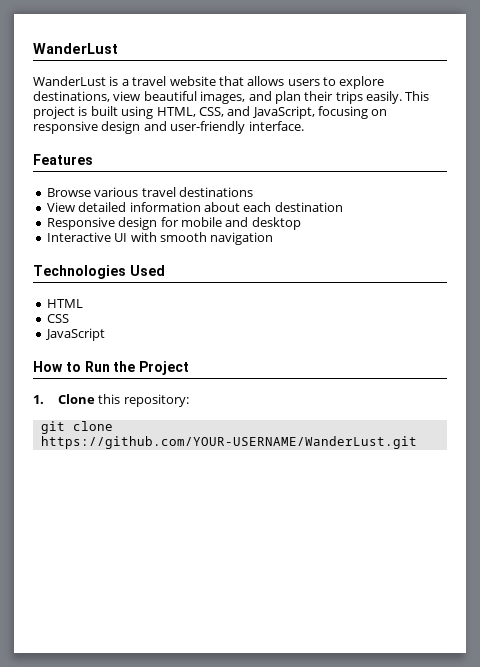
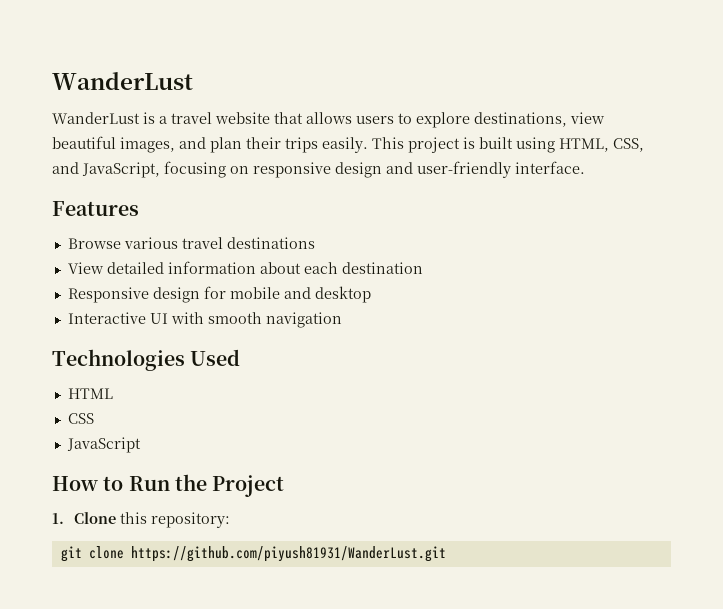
- git clone https://github.com/YOUR-USERNAME/WanderLust.git
+ git clone https://github.com/piyush81931/WanderLust.git

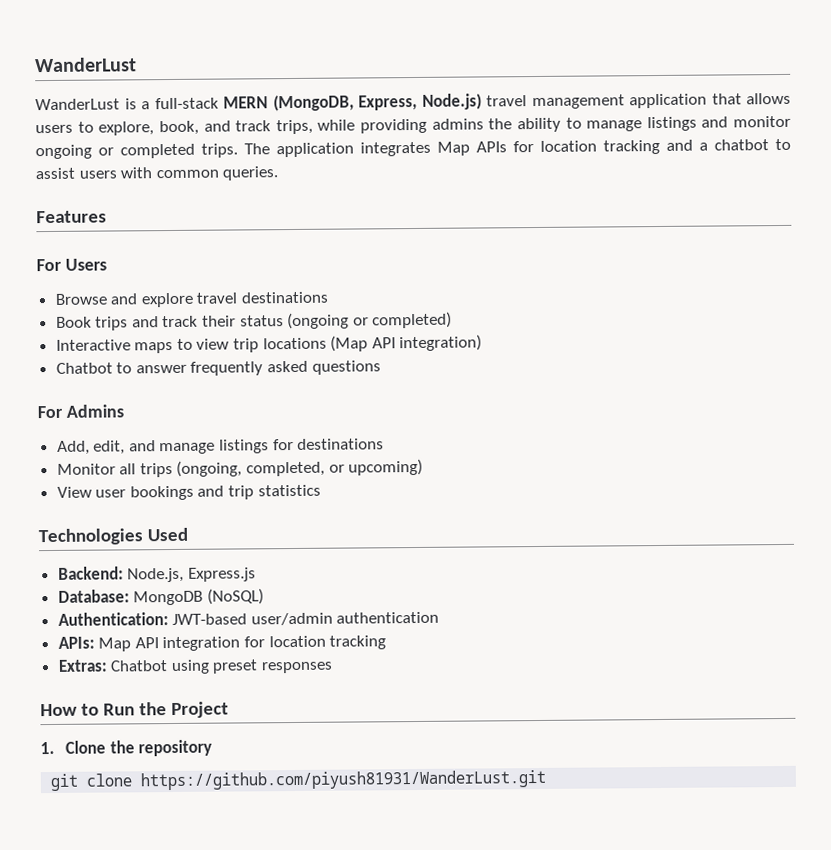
- WanderLust is a travel website that allows users to explore destinations, view beautiful images, and plan their trips easily. This project is built using HTML, CSS, and JavaScript, focusing on responsive design and user-friendly interface.
+ WanderLust is a full-stack MERN (MongoDB, Express, Node.js) travel management application that allows users to explore, book, and track trips, while providing admins the ability to manage listings and monitor ongoing or completed trips. The application integrates Map APIs for location tracking and a chatbot to assist users with common queries.
+ For Users
- Browse various travel destinations
+ Browse and explore travel destinations
- View detailed information about each destination
- Responsive design for mobile and desktop
- Interactive UI with smooth navigation
+ Book trips and track their status (ongoing or completed)
+ Interactive maps to view trip locations (Map API integration)
+ Chatbot to answer frequently asked questions
+ For Admins
+ Add, edit, and manage listings for destinations
+ Monitor all trips (ongoing, completed, or upcoming)
+ View user bookings and trip statistics
  Technologies Used
- HTML
- CSS
- JavaScript
+ Backend: Node.js, Express.js
+ Database: MongoDB (NoSQL)
+ Authentication: JWT-based user/admin authentication
+ APIs: Map API integration for location tracking
+ Extras: Chatbot using preset responses
- 1. Clone this repository:
+ 1. Clone the repository

